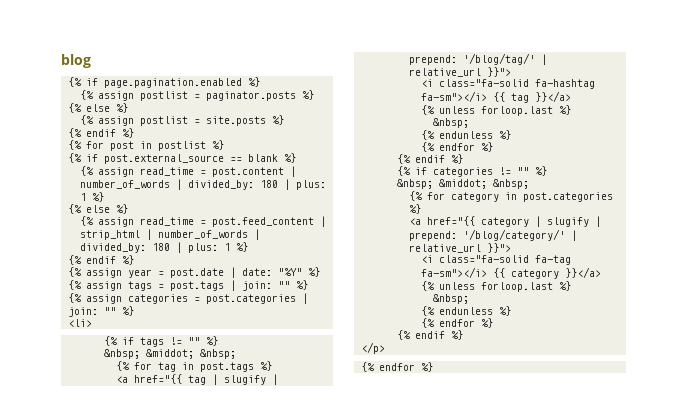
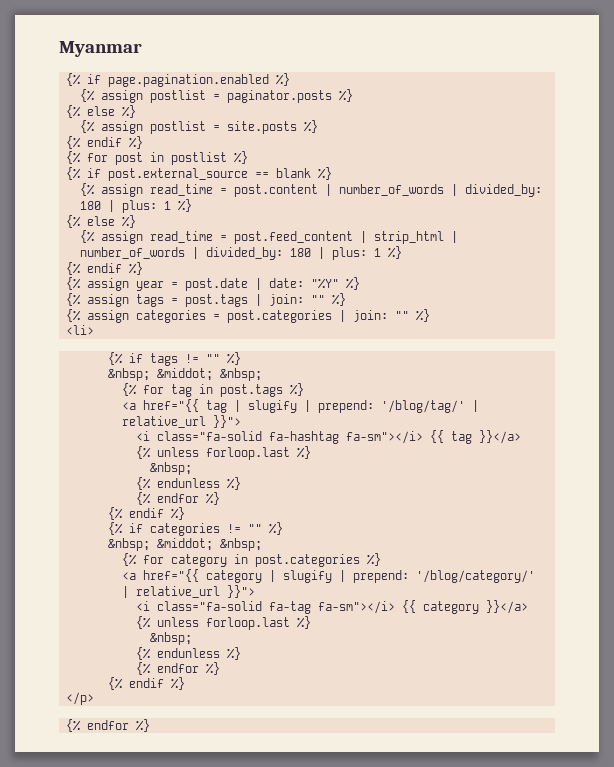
- blog
+ Myanmar

